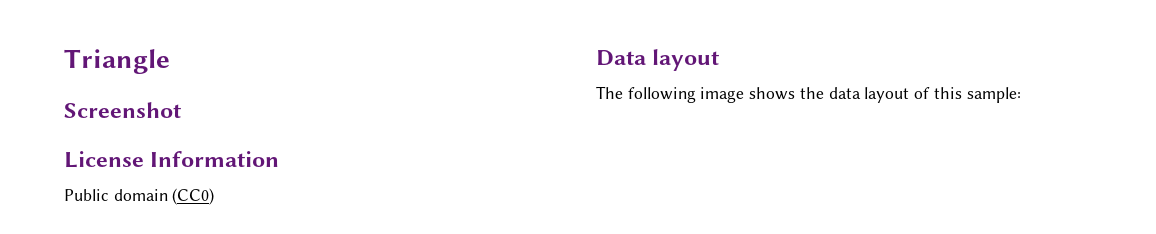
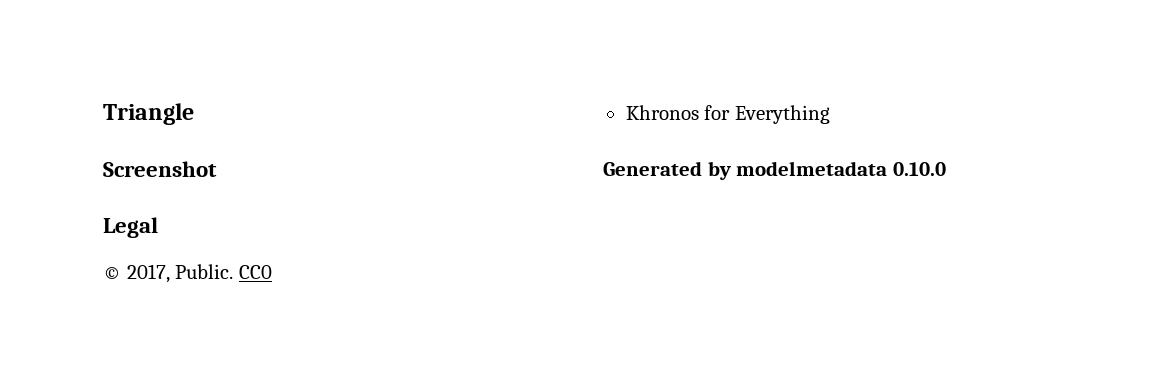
- License Information
- Public domain (CC0)
- Data layout
- The following image shows the data layout of this sample:
+ Legal
+ © 2017, Public. CC0
+ Khronos for Everything
+ Generated by modelmetadata 0.10.0

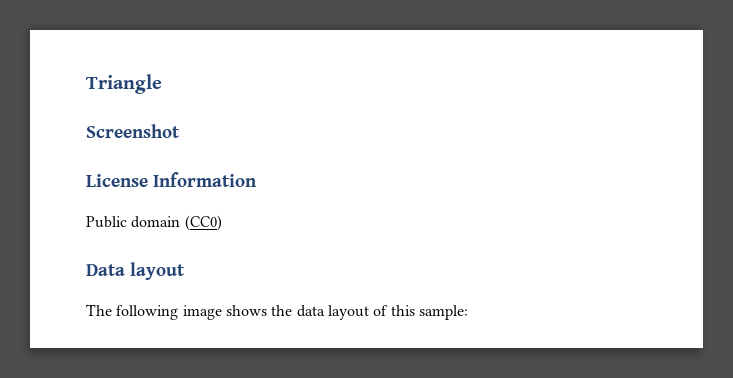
- Legal
- © 2017, Public. CC0
- Khronos for Everything
- Generated by modelmetadata 0.10.0
+ License Information
+ Public domain (CC0)
+ Data layout
+ The following image shows the data layout of this sample:

